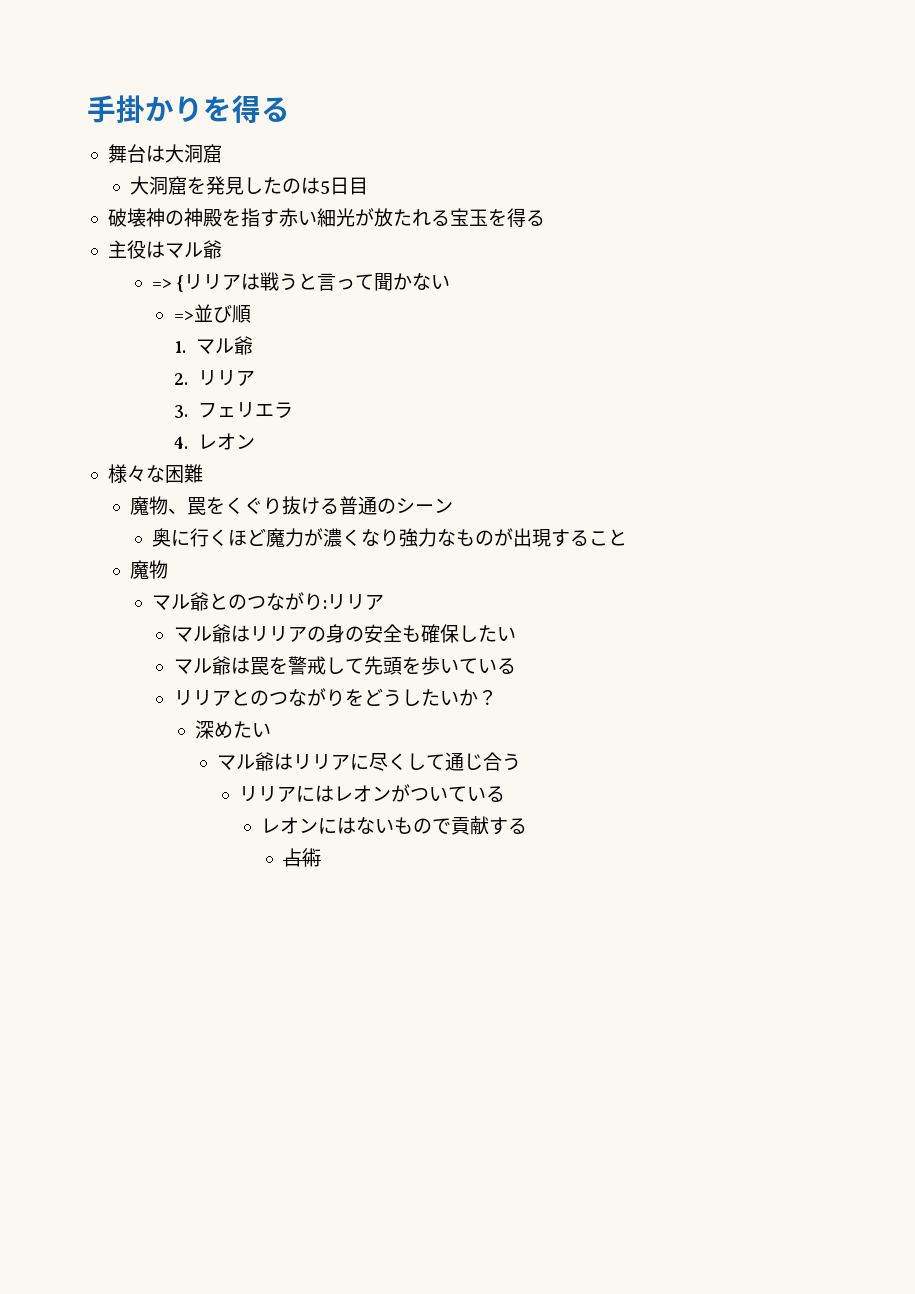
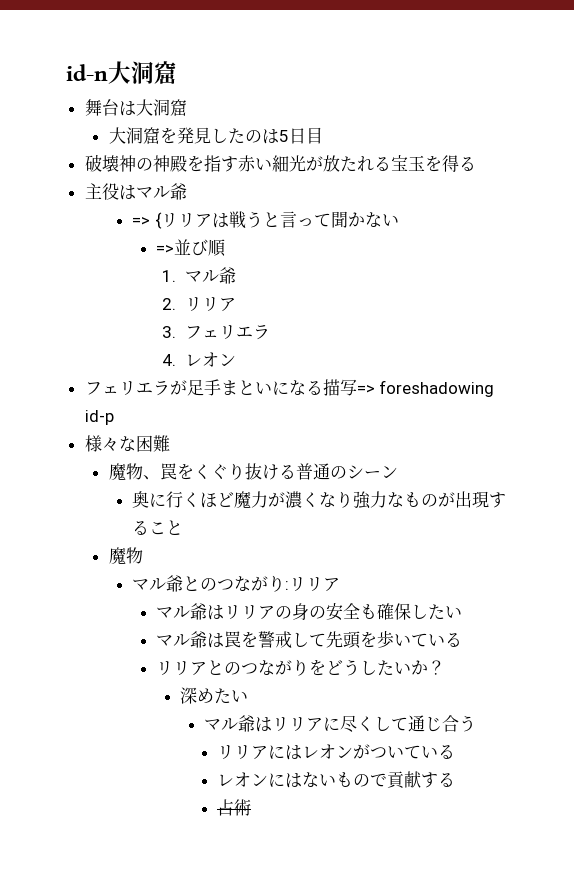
- 手掛かりを得る
+ id-n大洞窟
+ フェリエラが足手まといになる描写=> foreshadowing id-p

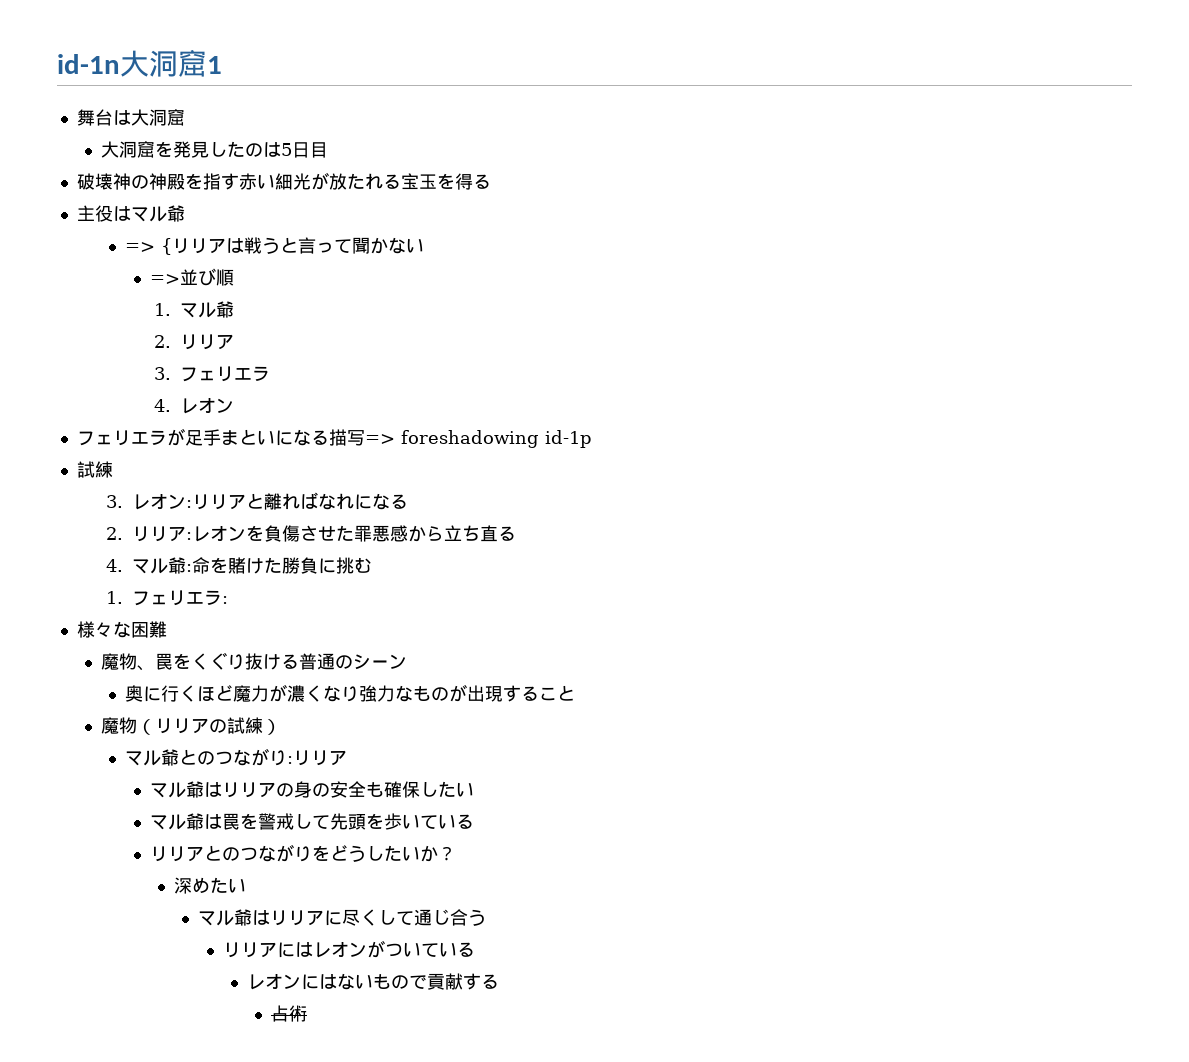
- id-n大洞窟
+ id-1n大洞窟1
- フェリエラが足手まといになる描写=> foreshadowing id-p
+ フェリエラが足手まといになる描写=> foreshadowing id-1p
+ 試練
+ 3.レオン:リリアと離ればなれになる
+ 2.リリア:レオンを負傷させた罪悪感から立ち直る
+ 4.マル爺:命を賭けた勝負に挑む
+ 1.フェリエラ:
  奥に行くほど魔力が濃くなり強力なものが出現すること
- 魔物
+ 魔物（リリアの試練）

